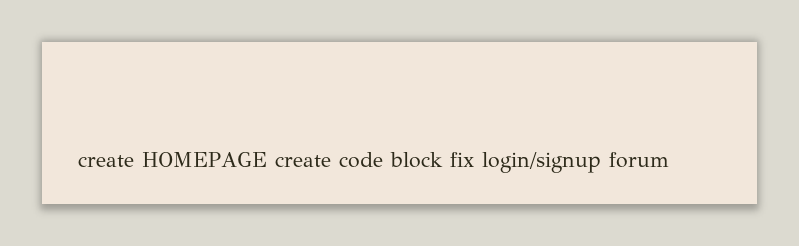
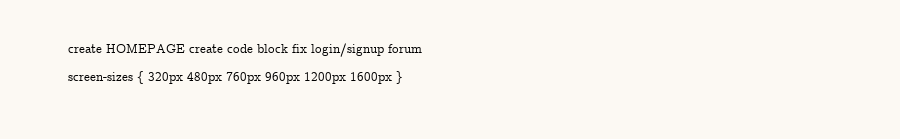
+ screen-sizes { 320px 480px 760px 960px 1200px 1600px }

